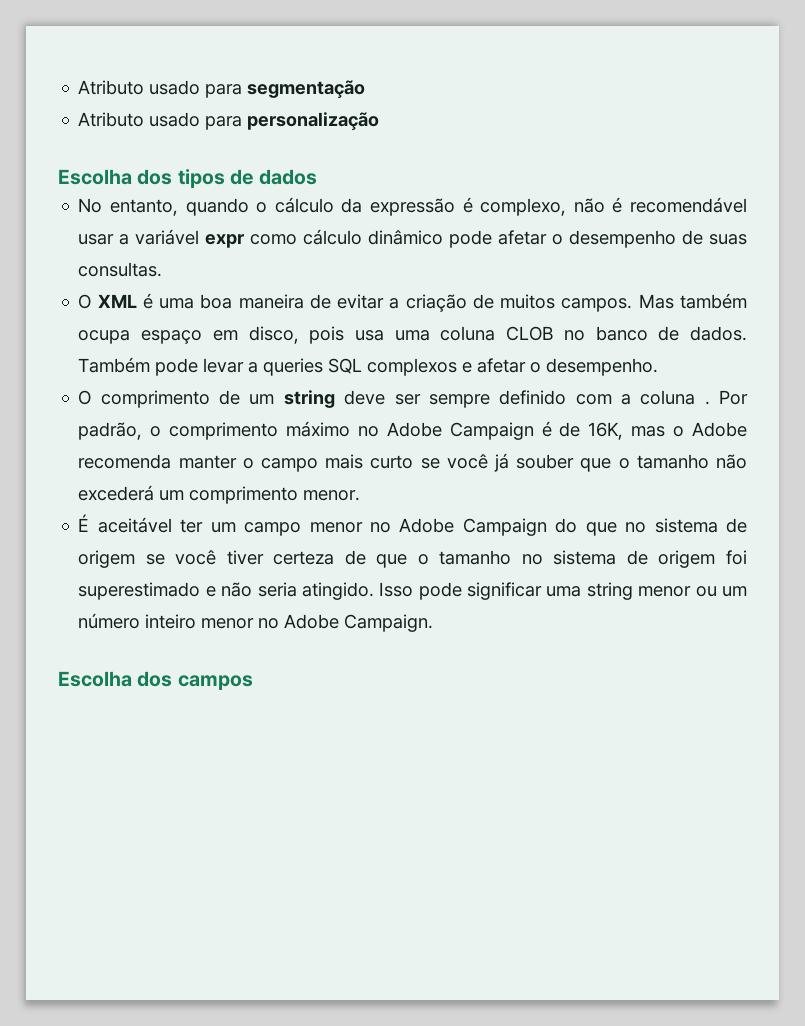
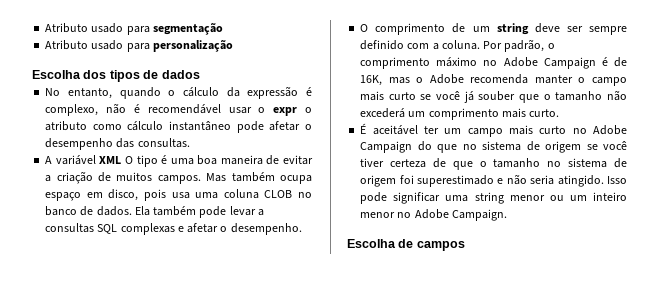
- No entanto, quando o cálculo da expressão é complexo, não é recomendável usar a variável expr como cálculo dinâmico pode afetar o desempenho de suas consultas.
+ No entanto, quando o cálculo da expressão é complexo, não é recomendável usar o expr o atributo como cálculo instantâneo pode afetar o desempenho das consultas.
- O XML é uma boa maneira de evitar a criação de muitos campos.
+ A variável XML O tipo é uma boa maneira de evitar a criação de muitos campos.
- Também pode levar a queries SQL complexos e afetar o desempenho.
+ Ela também pode levar a consultas SQL complexas e afetar o desempenho.
- O comprimento de um string deve ser sempre definido com a coluna .
+ O comprimento de um string deve ser sempre definido com a coluna.
- Por padrão, o comprimento máximo no Adobe Campaign é de 16K, mas o Adobe recomenda manter o campo mais curto se você já souber que o tamanho não excederá um comprimento menor.
+ Por padrão, o comprimento máximo no Adobe Campaign é de 16K, mas o Adobe recomenda manter o campo mais curto se você já souber que o tamanho não excederá um comprimento mais curto.
- É aceitável ter um campo menor no Adobe Campaign do que no sistema de origem se você tiver certeza de que o tamanho no sistema de origem foi superestimado e não seria atingido.
+ É aceitável ter um campo mais curto no Adobe Campaign do que no sistema de origem se você tiver certeza de que o tamanho no sistema de origem foi superestimado e não seria atingido.
- Isso pode significar uma string menor ou um número inteiro menor no Adobe Campaign.
+ Isso pode significar uma string menor ou um inteiro menor no Adobe Campaign.
- Escolha dos campos
+ Escolha de campos

